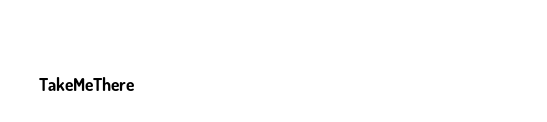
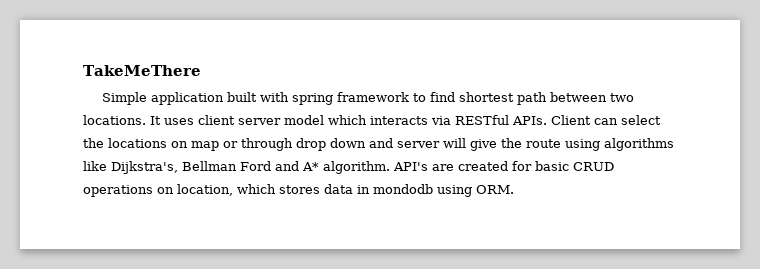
+ Simple application built with spring framework to find shortest path between two locations. It uses client server model which interacts via RESTful APIs. Client can select the locations on map or through drop down and server will give the route using algorithms like Dijkstra's, Bellman Ford and A* algorithm. API's are created for basic CRUD operations on location, which stores data in mondodb using ORM.

